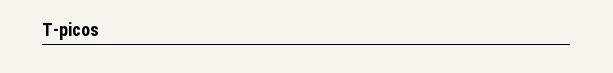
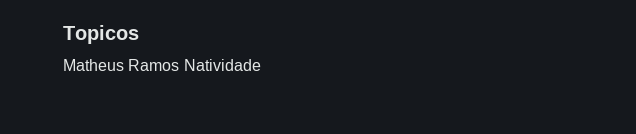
- T-picos
+ Topicos
+ Matheus Ramos Natividade

